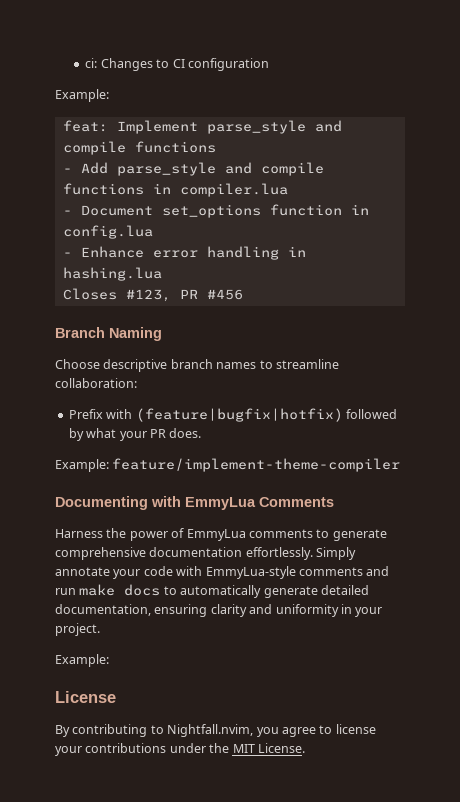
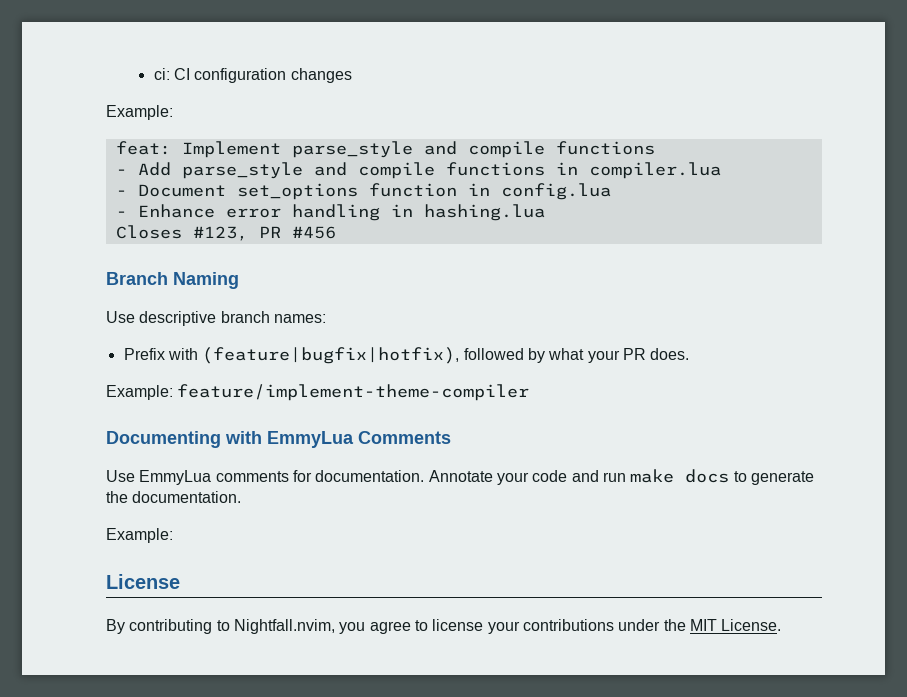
- ci: Changes to CI configuration
+ ci: CI configuration changes
- Choose descriptive branch names to streamline collaboration:
+ Use descriptive branch names:
- Prefix with (feature|bugfix|hotfix) followed by what your PR does.
+ Prefix with (feature|bugfix|hotfix), followed by what your PR does.
- Harness the power of EmmyLua comments to generate comprehensive documentation effortlessly. Simply annotate your code with EmmyLua-style comments and run make docs to automatically generate detailed documentation, ensuring clarity and uniformity in your project.
+ Use EmmyLua comments for documentation. Annotate your code and run make docs to generate the documentation.

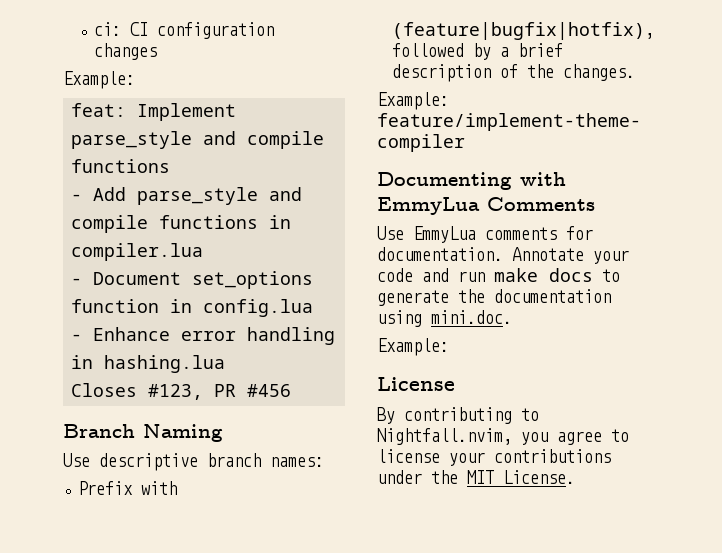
- Prefix with (feature|bugfix|hotfix), followed by what your PR does.
+ Prefix with (feature|bugfix|hotfix), followed by a brief description of the changes.
- Annotate your code and run make docs to generate the documentation.
+ Annotate your code and run make docs to generate the documentation using mini.doc.

